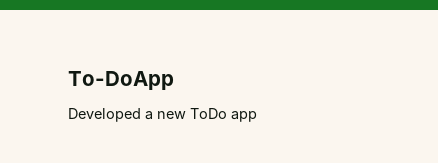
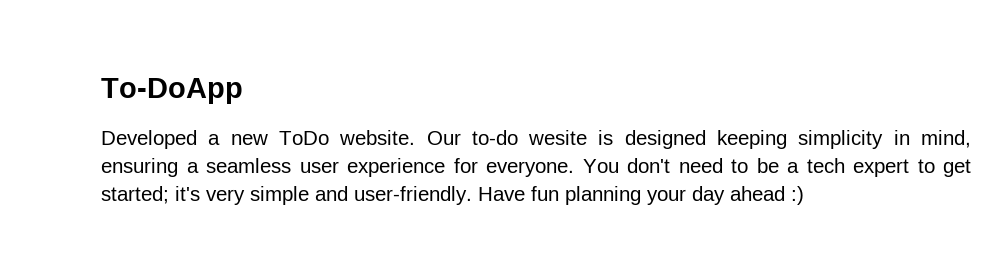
- Developed a new ToDo app
+ Developed a new ToDo website. Our to-do wesite is designed keeping simplicity in mind, ensuring a seamless user experience for everyone. You don't need to be a tech expert to get started; it's very simple and user-friendly. Have fun planning your day ahead :)

